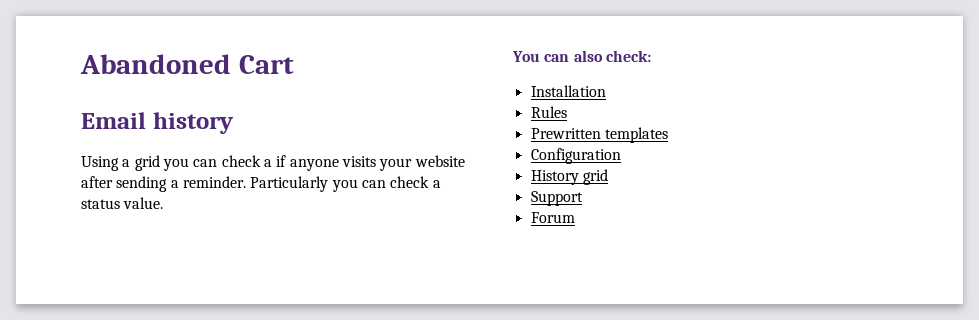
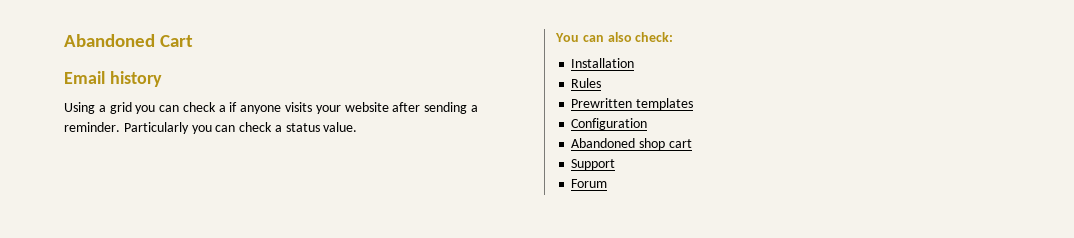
- History grid
+ Abandoned shop cart

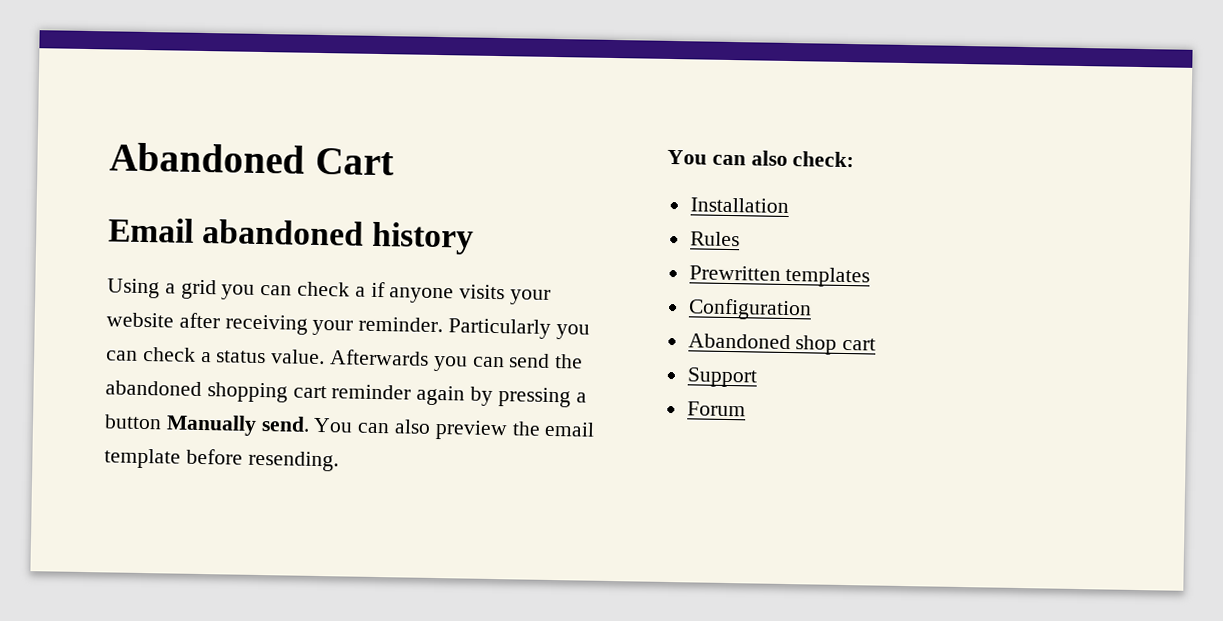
- Email history
+ Email abandoned history
- Using a grid you can check a if anyone visits your website after sending a reminder.
+ Using a grid you can check a if anyone visits your website after receiving your reminder.
+ Afterwards you can send the abandoned shopping cart reminder again by pressing a button Manually send. You can also preview the email template before resending.

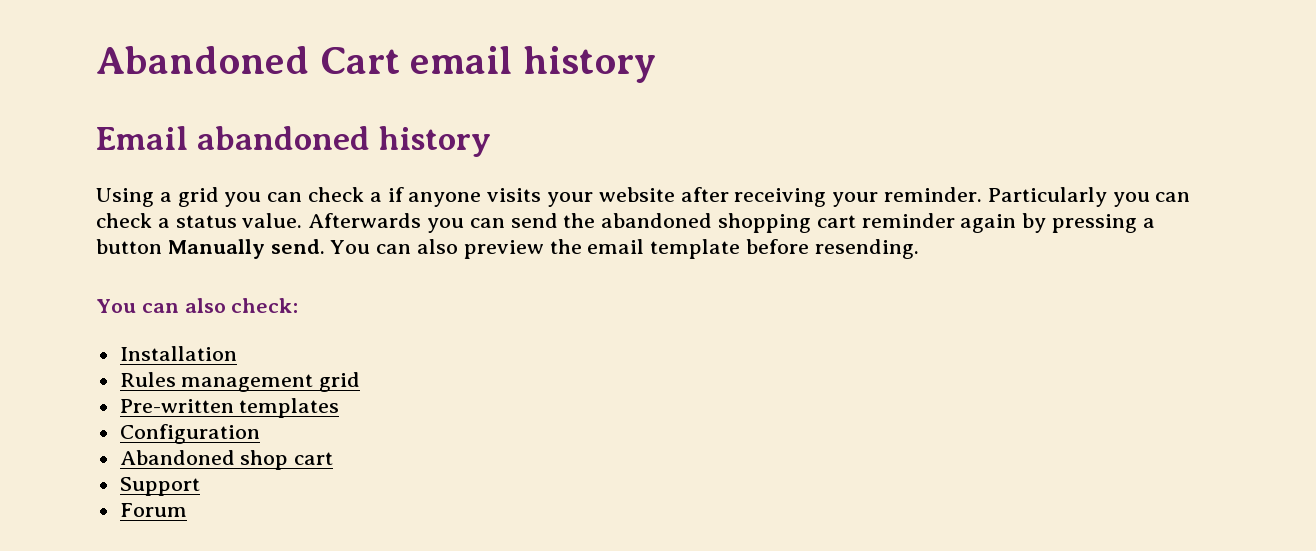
- Abandoned Cart
+ Abandoned Cart email history
- Rules
- Prewritten templates
+ Rules management grid
+ Pre-written templates

